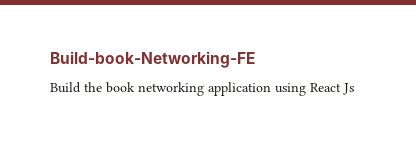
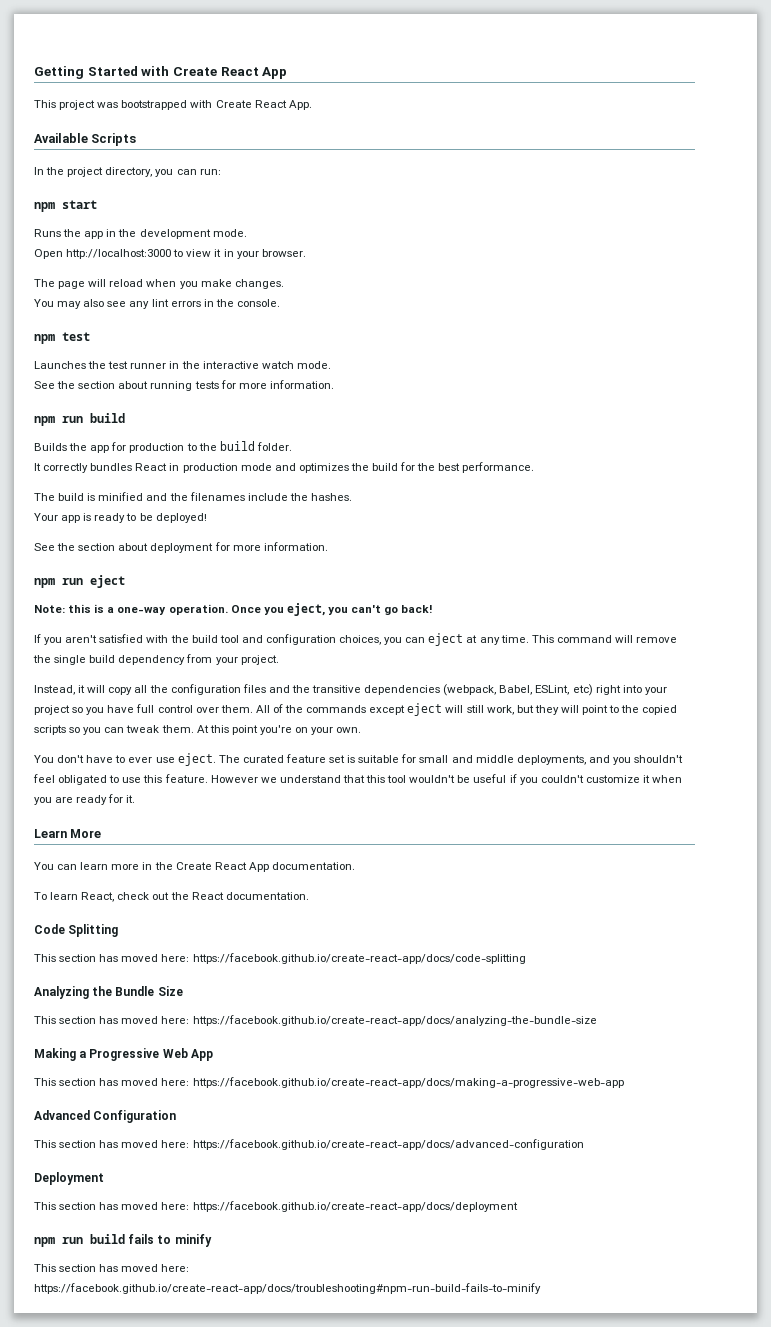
- Build-book-Networking-FE
- Build the book networking application using React Js
+ Getting Started with Create React App
+ This project was bootstrapped with Create React App.
+ Available Scripts
+ In the project directory, you can run:
+ npm start
+ Runs the app in the development mode.
+ Open http://localhost:3000 to view it in your browser.
+ The page will reload when you make changes.
+ You may also see any lint errors in the console.
+ npm test
+ Launches the test runner in the interactive watch mode.
+ See the section about running tests for more information.
+ npm run build
+ Builds the app for production to the build folder.
+ It correctly bundles React in production mode and optimizes the build for the best performance.
+ The build is minified and the filenames include the hashes.
+ Your app is ready to be deployed!
+ See the section about deployment for more information.
+ npm run eject
+ Note: this is a one-way operation. Once you eject, you can't go back!
+ If you aren't satisfied with the build tool and configuration choices, you can eject at any time. This command will remove the single build dependency from your project.
+ Instead, it will copy all the configuration files and the transitive dependencies (webpack, Babel, ESLint, etc) right into your project so you have full control over them. All of the commands except eject will still work, but they will point to the copied scripts so you can tweak them. At this point you're on your own.
+ You don't have to ever use eject. The curated feature set is suitable for small and middle deployments, and you shouldn't feel obligated to use this feature. However we understand that this tool wouldn't be useful if you couldn't customize it when you are ready for it.
+ Learn More
+ You can learn more in the Create React App documentation.
+ To learn React, check out the React documentation.
+ Code Splitting
+ This section has moved here: https://facebook.github.io/create-react-app/docs/code-splitting
+ Analyzing the Bundle Size
+ This section has moved here: https://facebook.github.io/create-react-app/docs/analyzing-the-bundle-size
+ Making a Progressive Web App
+ This section has moved here: https://facebook.github.io/create-react-app/docs/making-a-progressive-web-app
+ Advanced Configuration
+ This section has moved here: https://facebook.github.io/create-react-app/docs/advanced-configuration
+ Deployment
+ This section has moved here: https://facebook.github.io/create-react-app/docs/deployment
+ npm run build fails to minify
+ This section has moved here: https://facebook.github.io/create-react-app/docs/troubleshooting#npm-run-build-fails-to-minify

